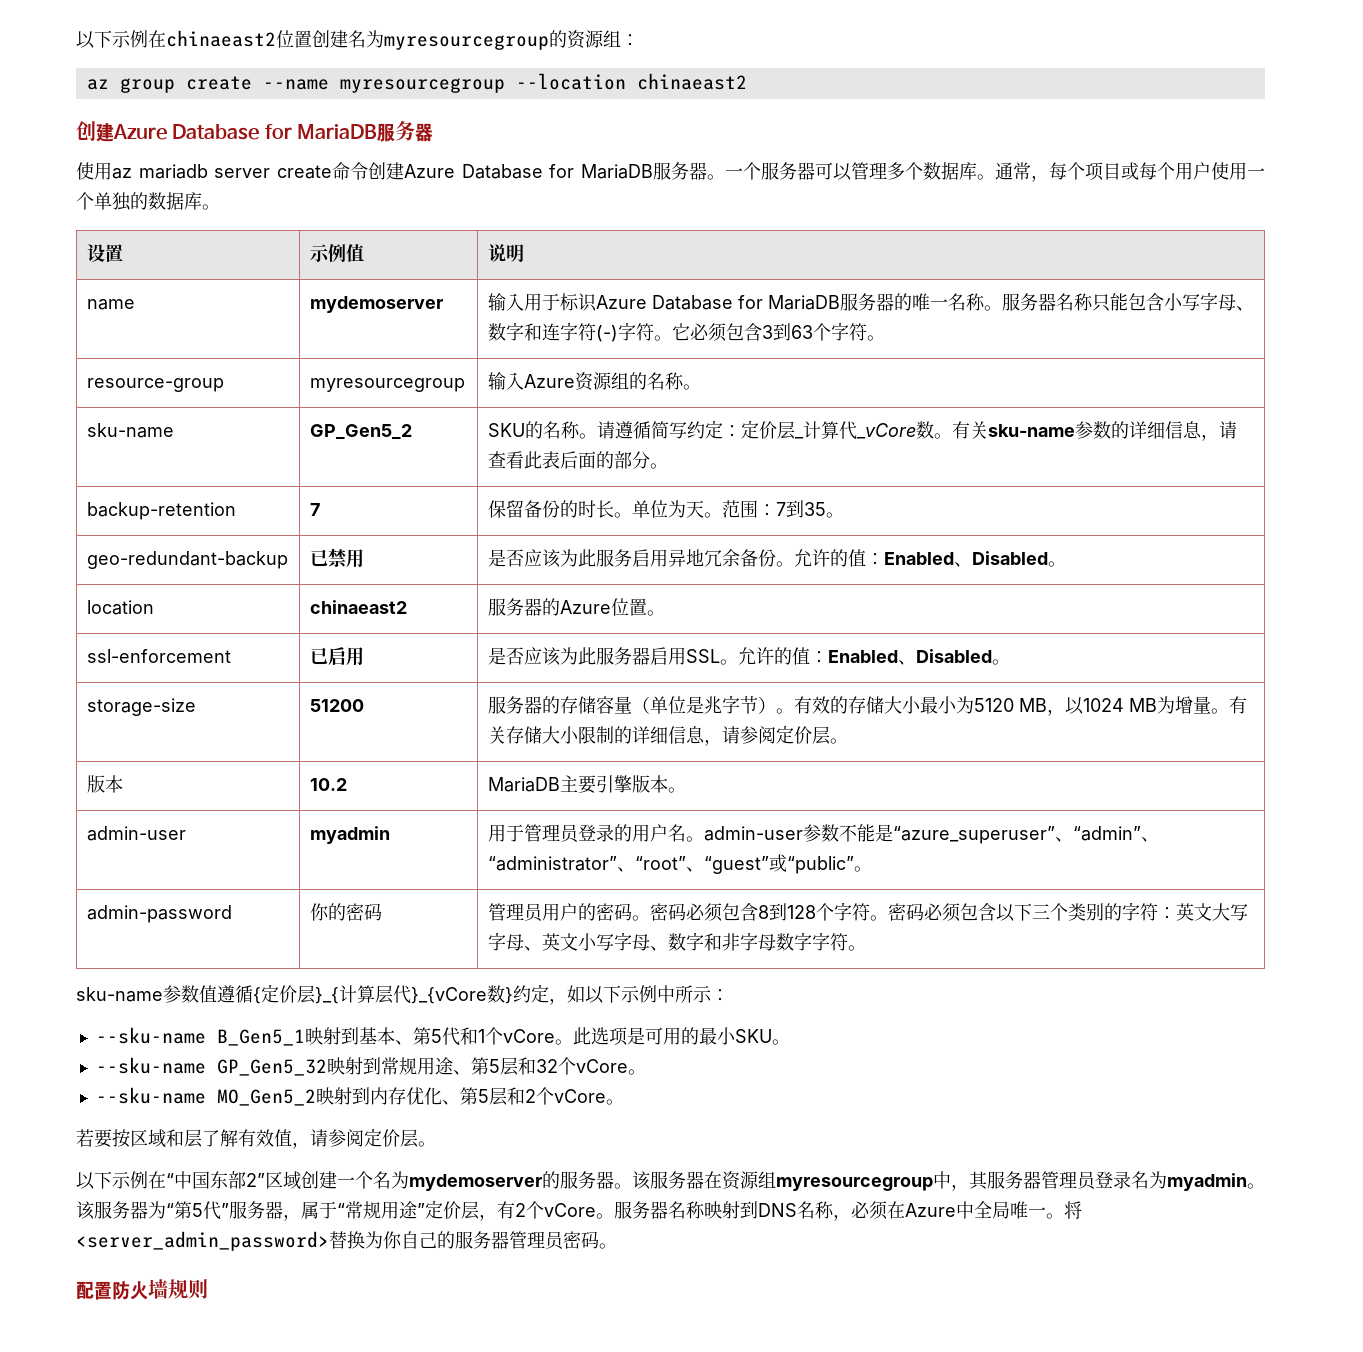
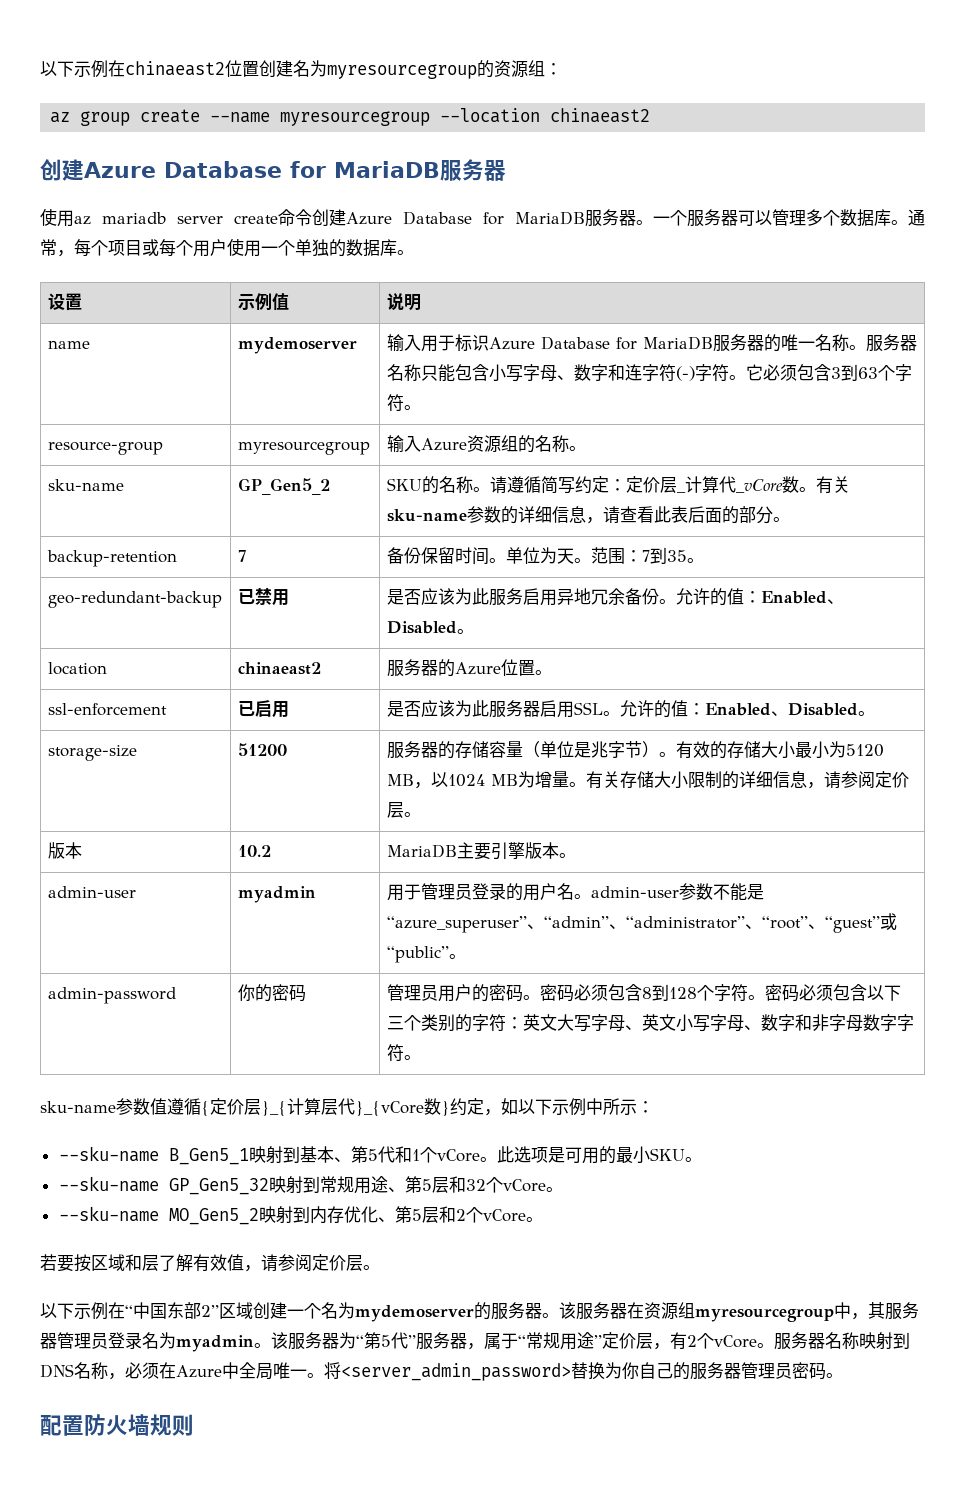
- backup-retention | 7 | 保留备份的时长。单位为天。范围：7到35。
+ backup-retention | 7 | 备份保留时间。单位为天。范围：7到35。

